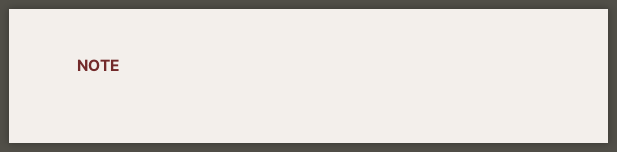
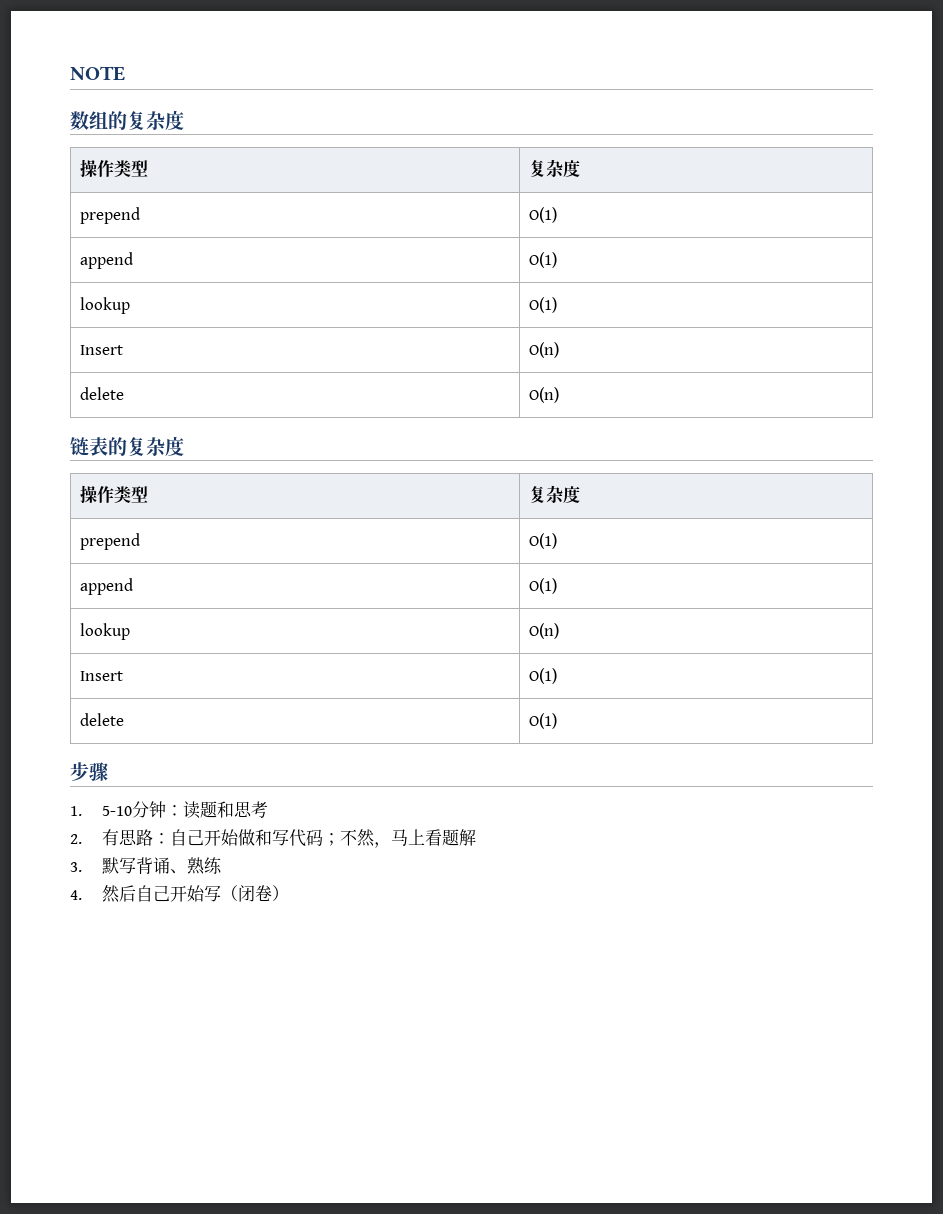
+ 数组的复杂度
+ 操作类型 | 复杂度
+ prepend | O(1)
+ append | O(1)
+ lookup | O(1)
+ Insert | O(n)
+ delete | O(n)
+ 链表的复杂度
+ 操作类型 | 复杂度
+ prepend | O(1)
+ append | O(1)
+ lookup | O(n)
+ Insert | O(1)
+ delete | O(1)
+ 步骤
+ 1. 5-10分钟：读题和思考
+ 2.有思路：自己开始做和写代码；不然，马上看题解
+ 3.默写背诵、熟练
+ 4.然后自己开始写（闭卷）

